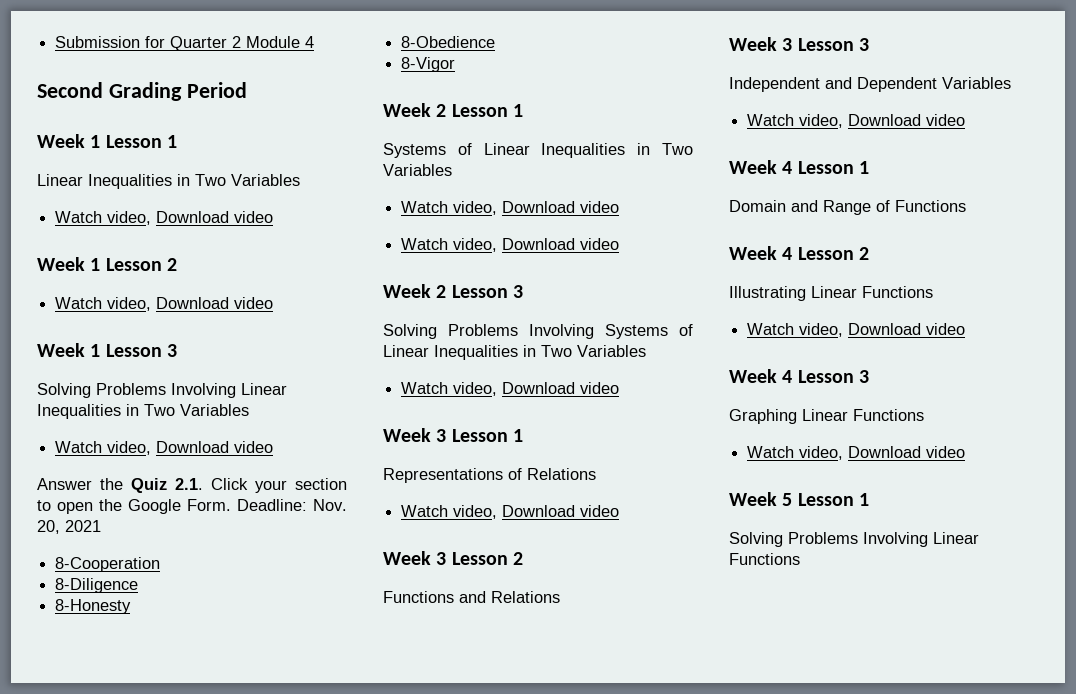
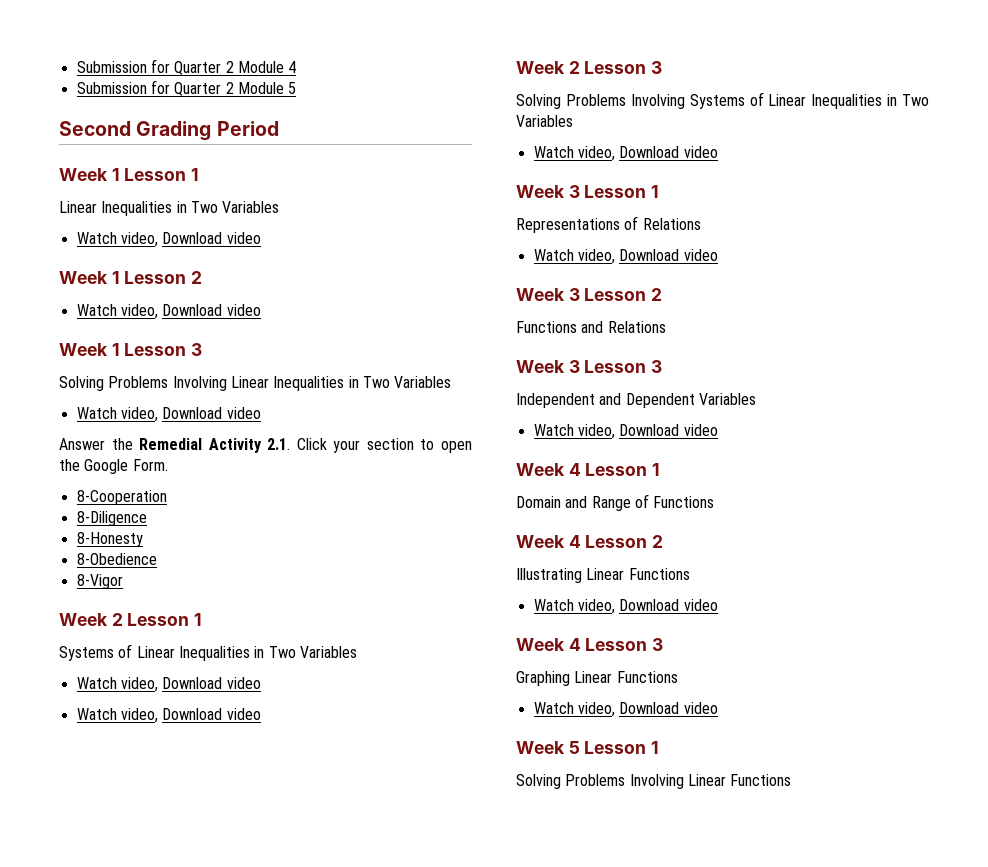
+ Submission for Quarter 2 Module 5
- Answer the Quiz 2.1. Click your section to open the Google Form. Deadline: Nov. 20, 2021
+ Answer the Remedial Activity 2.1. Click your section to open the Google Form.

